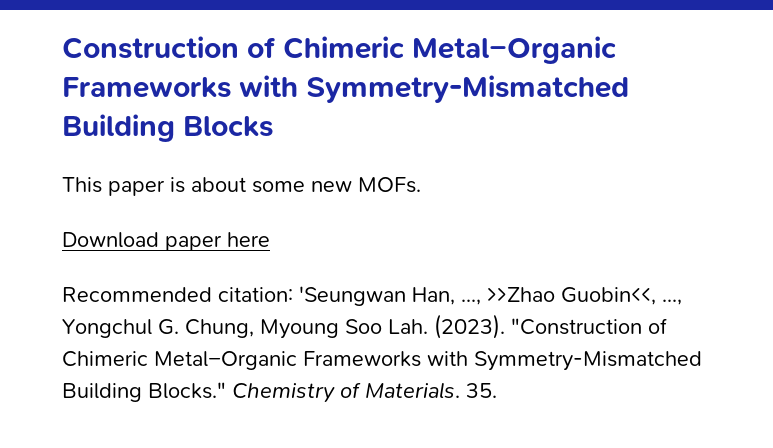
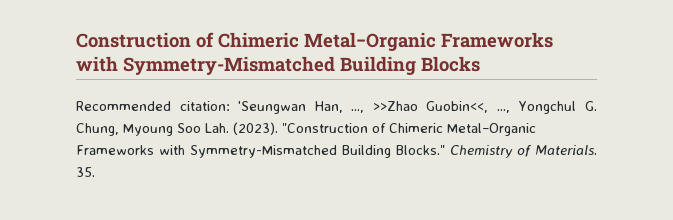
- This paper is about some new MOFs.
- Download paper here

